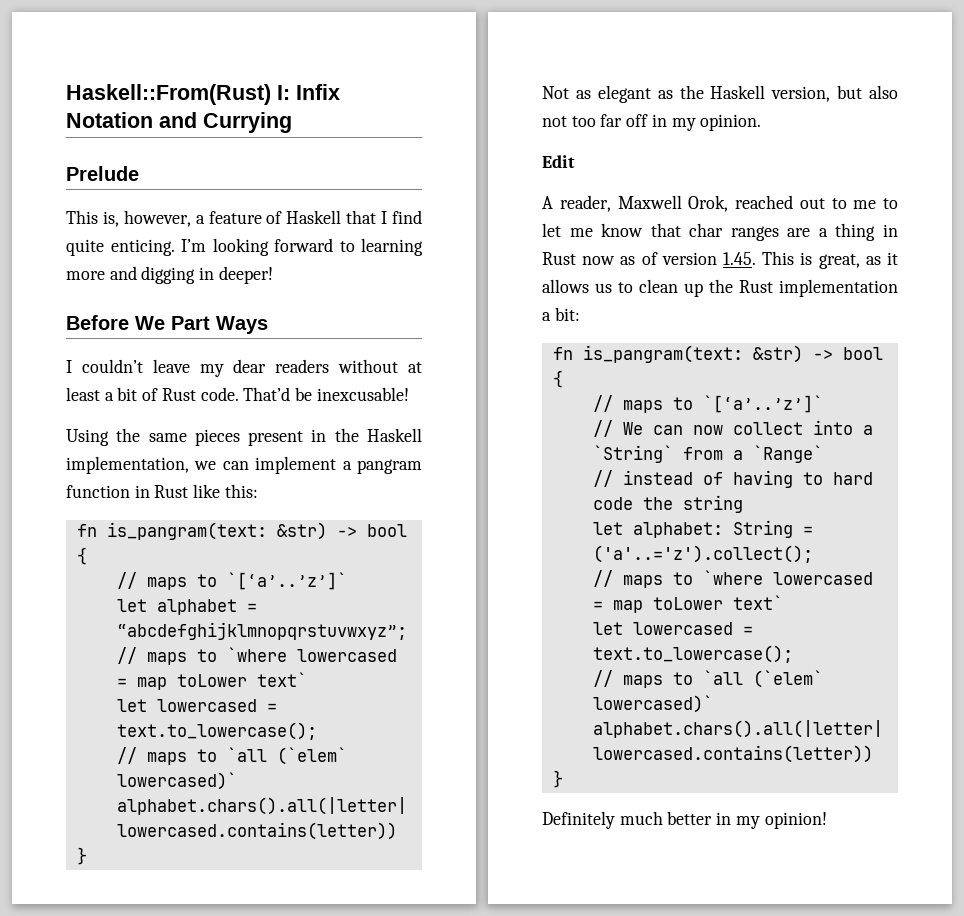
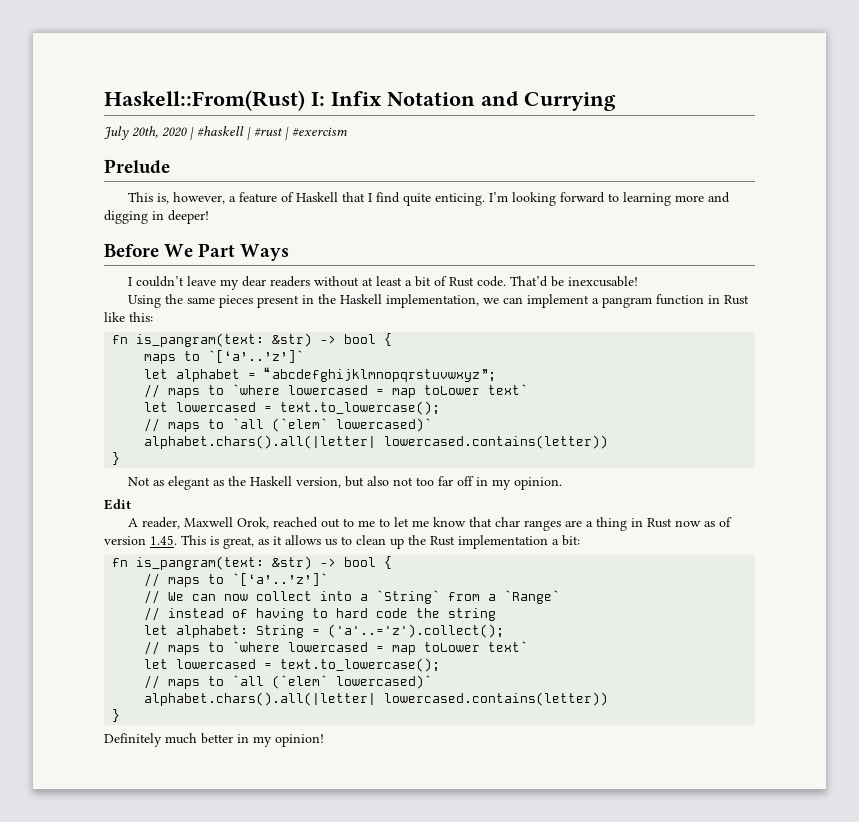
+ July 20th, 2020 | #haskell | #rust | #exercism
  Using the same pieces present in the Haskell implementation, we can implement a pangram function in Rust like this:
  fn is_pangram(text: &str) -> bool {
- // maps to `[‘a’..’z’]`
+ maps to `[‘a’..’z’]`

